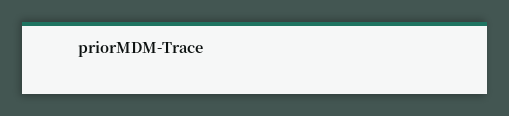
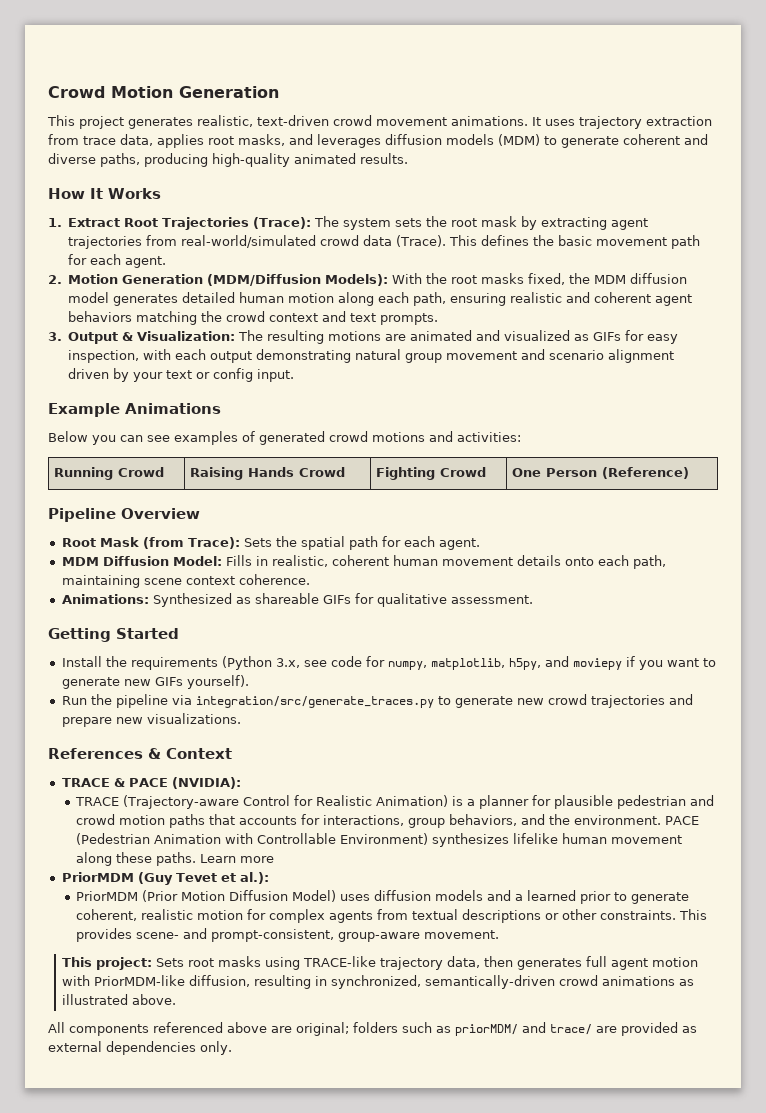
- priorMDM-Trace
+ Crowd Motion Generation
+ This project generates realistic, text-driven crowd movement animations. It uses trajectory extraction from trace data, applies root masks, and leverages diffusion models (MDM) to generate coherent and diverse paths, producing high-quality animated results.
+ How It Works
+ 1. Extract Root Trajectories (Trace): The system sets the root mask by extracting agent trajectories from real-world/simulated crowd data (Trace). This defines the basic movement path for each agent.
+ 2. Motion Generation (MDM/Diffusion Models): With the root masks fixed, the MDM diffusion model generates detailed human motion along each path, ensuring realistic and coherent agent behaviors matching the crowd context and text prompts.
+ 3. Output & Visualization: The resulting motions are animated and visualized as GIFs for easy inspection, with each output demonstrating natural group movement and scenario alignment driven by your text or config input.
+ Example Animations
+ Below you can see examples of generated crowd motions and activities:
+ Running Crowd | Raising Hands Crowd | Fighting Crowd | One Person (Reference)
+ Pipeline Overview
+ Root Mask (from Trace): Sets the spatial path for each agent.
+ MDM Diffusion Model: Fills in realistic, coherent human movement details onto each path, maintaining scene context coherence.
+ Animations: Synthesized as shareable GIFs for qualitative assessment.
+ Getting Started
+ Install the requirements (Python 3.x, see code for numpy, matplotlib, h5py, and moviepy if you want to generate new GIFs yourself).
+ Run the pipeline via integration/src/generate_traces.py to generate new crowd trajectories and prepare new visualizations.
+ References & Context
+ TRACE & PACE (NVIDIA):
+ TRACE (Trajectory-aware Control for Realistic Animation) is a planner for plausible pedestrian and crowd motion paths that accounts for interactions, group behaviors, and the environment. PACE (Pedestrian Animation with Controllable Environment) synthesizes lifelike human movement along these paths. Learn more
+ PriorMDM (Guy Tevet et al.):
+ PriorMDM (Prior Motion Diffusion Model) uses diffusion models and a learned prior to generate coherent, realistic motion for complex agents from textual descriptions or other constraints. This provides scene- and prompt-consistent, group-aware movement.
+ This project: Sets root masks using TRACE-like trajectory data, then generates full agent motion with PriorMDM-like diffusion, resulting in synchronized, semantically-driven crowd animations as illustrated above.
+ All components referenced above are original; folders such as priorMDM/ and trace/ are provided as external dependencies only.

